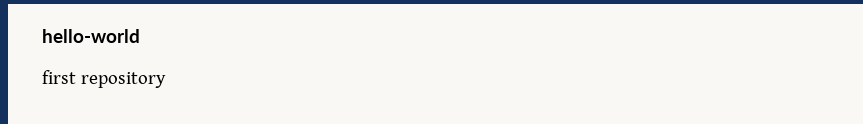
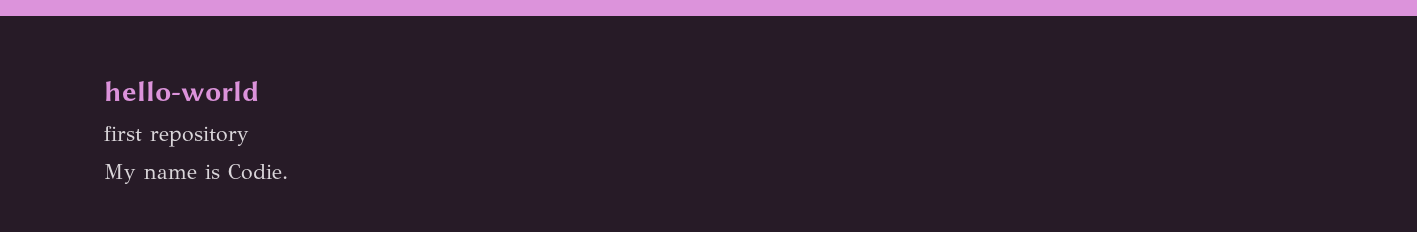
+ My name is Codie.

